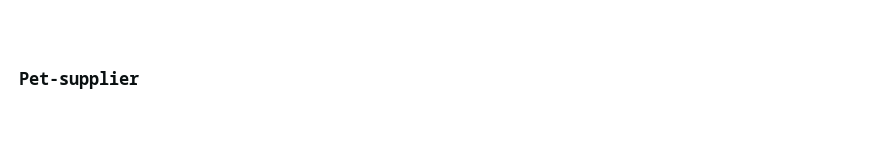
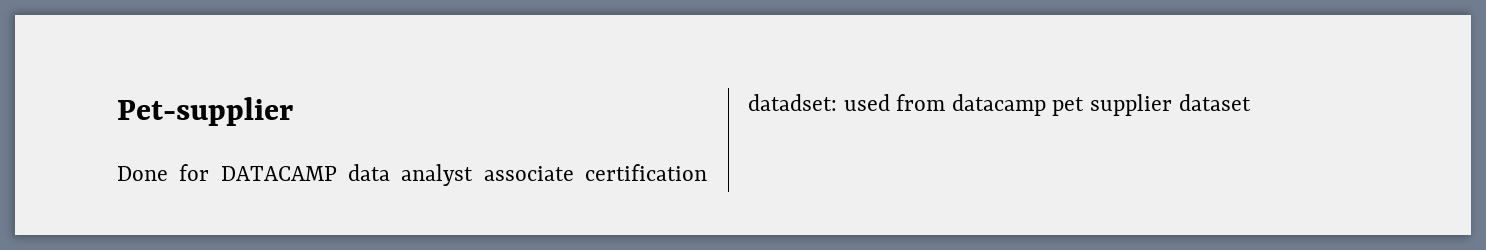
+ Done for DATACAMP data analyst associate certification datadset: used from datacamp pet supplier dataset

